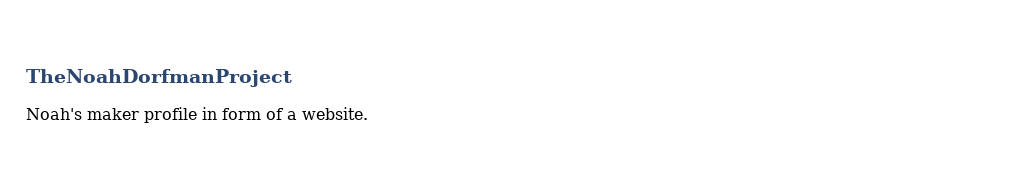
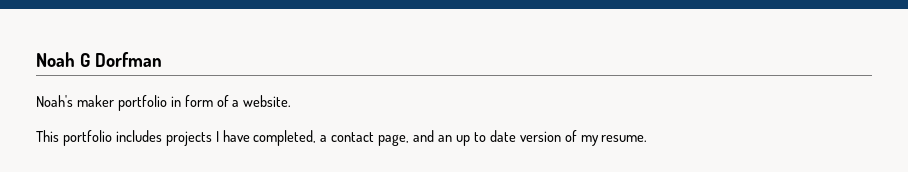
- TheNoahDorfmanProject
+ Noah G Dorfman
- Noah's maker profile in form of a website.
+ Noah's maker portfolio in form of a website.
+ This portfolio includes projects I have completed, a contact page, and an up to date version of my resume.

